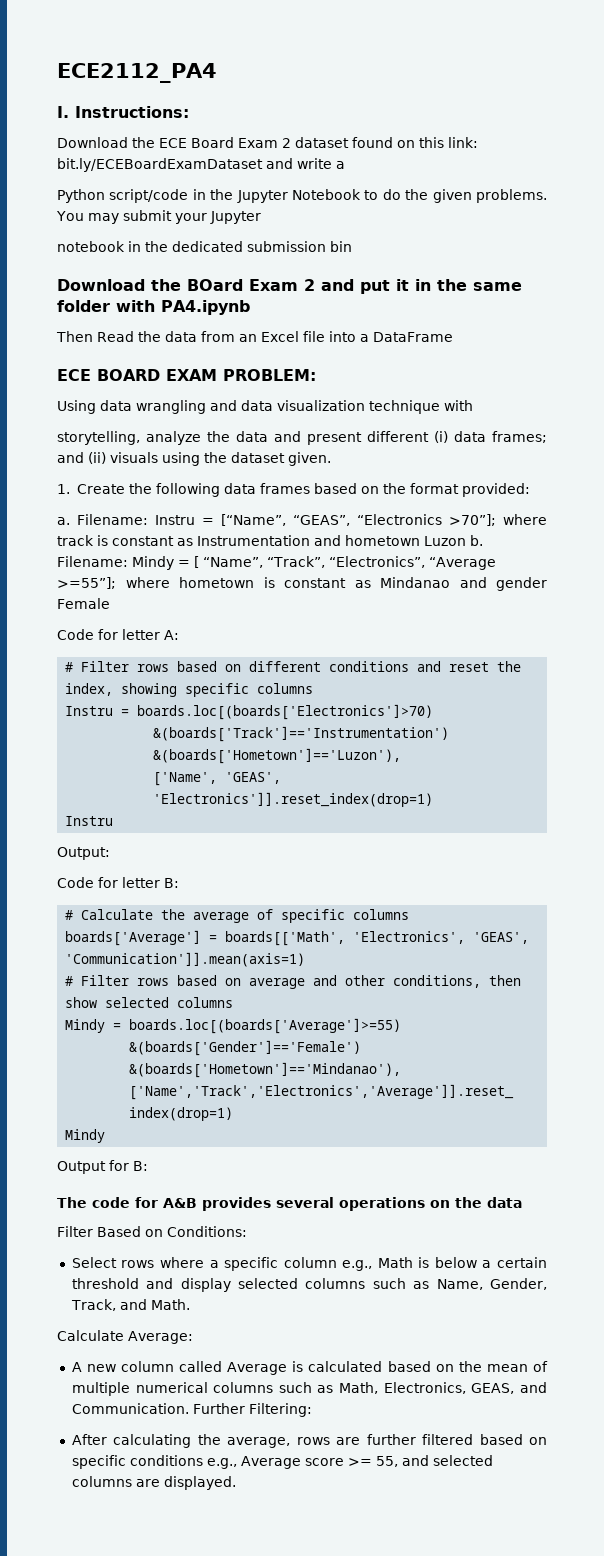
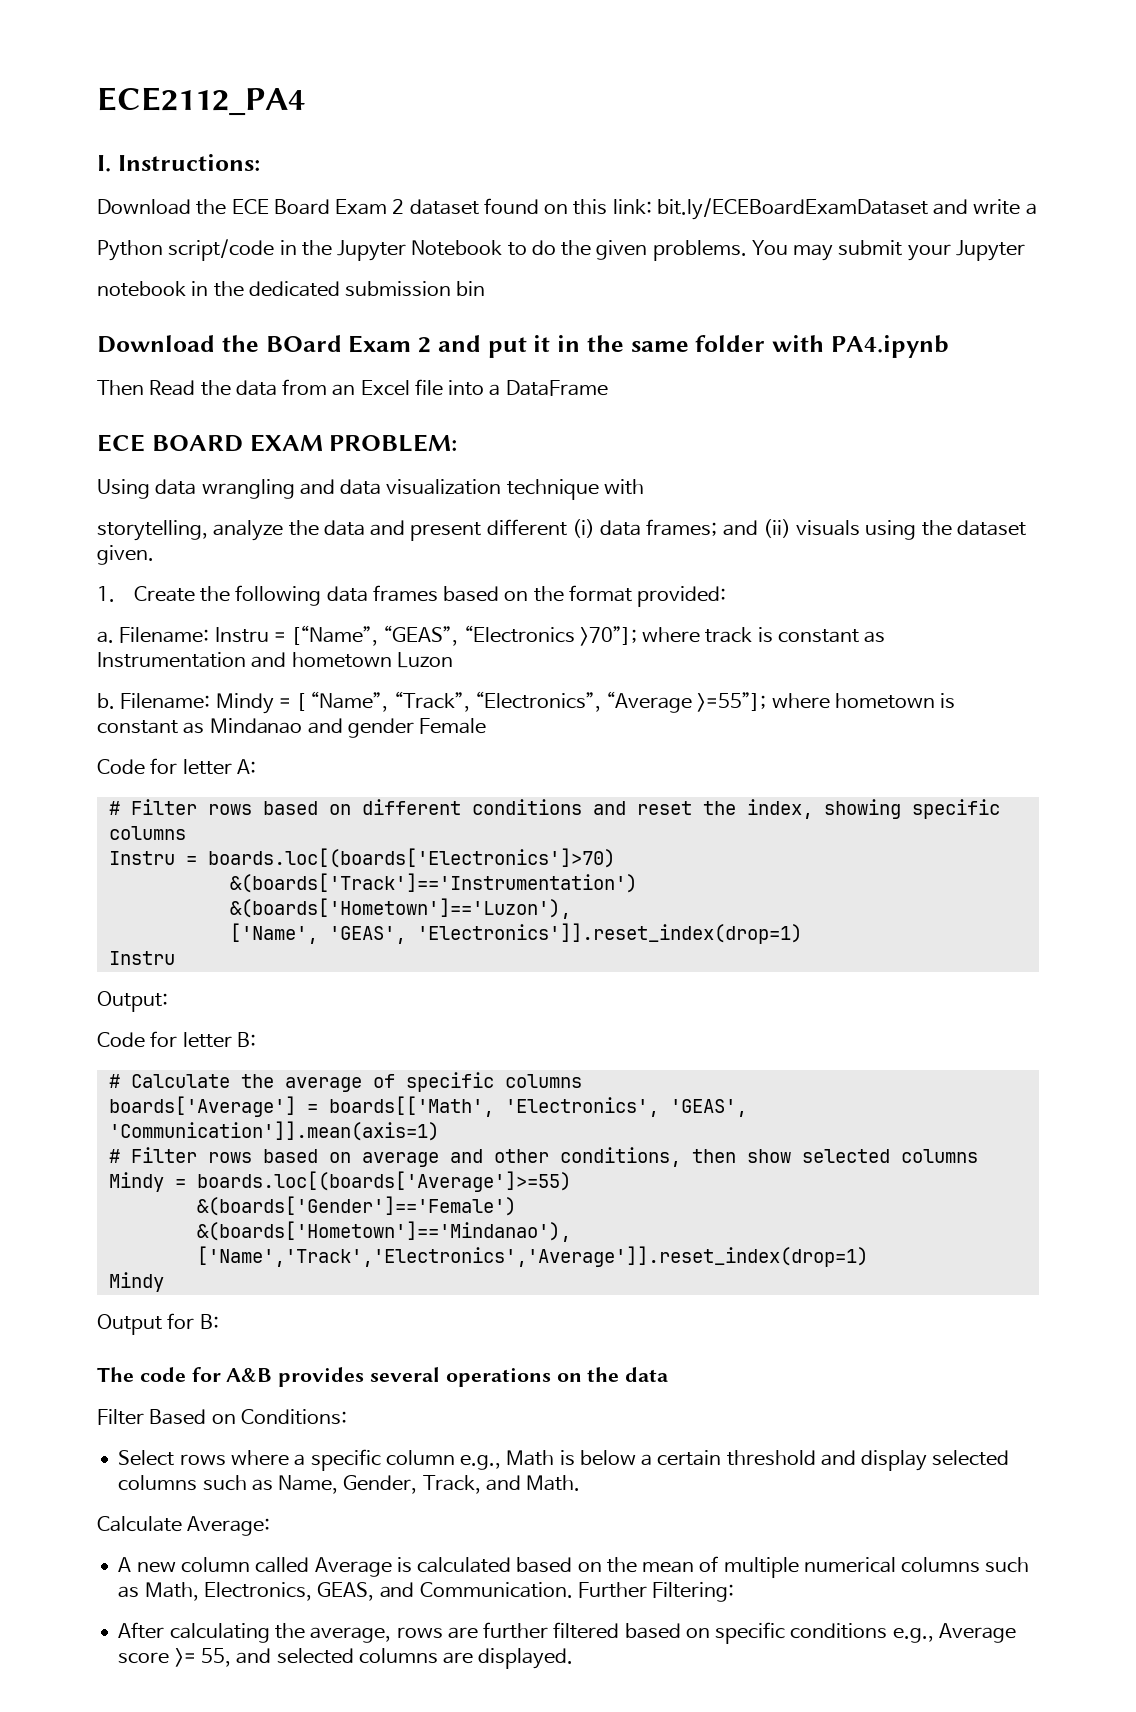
- Filename: Instru = [“Name”, “GEAS”, “Electronics >70”]; where track is constant as Instrumentation and hometown Luzon b.
+ Filename: Instru = [“Name”, “GEAS”, “Electronics >70”]; where track is constant as Instrumentation and hometown Luzon
+ b.

